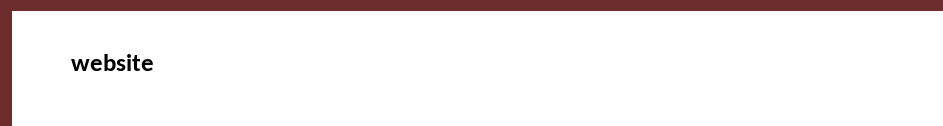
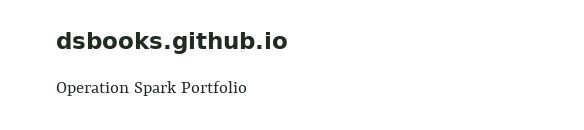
- website
+ dsbooks.github.io
+ Operation Spark Portfolio

